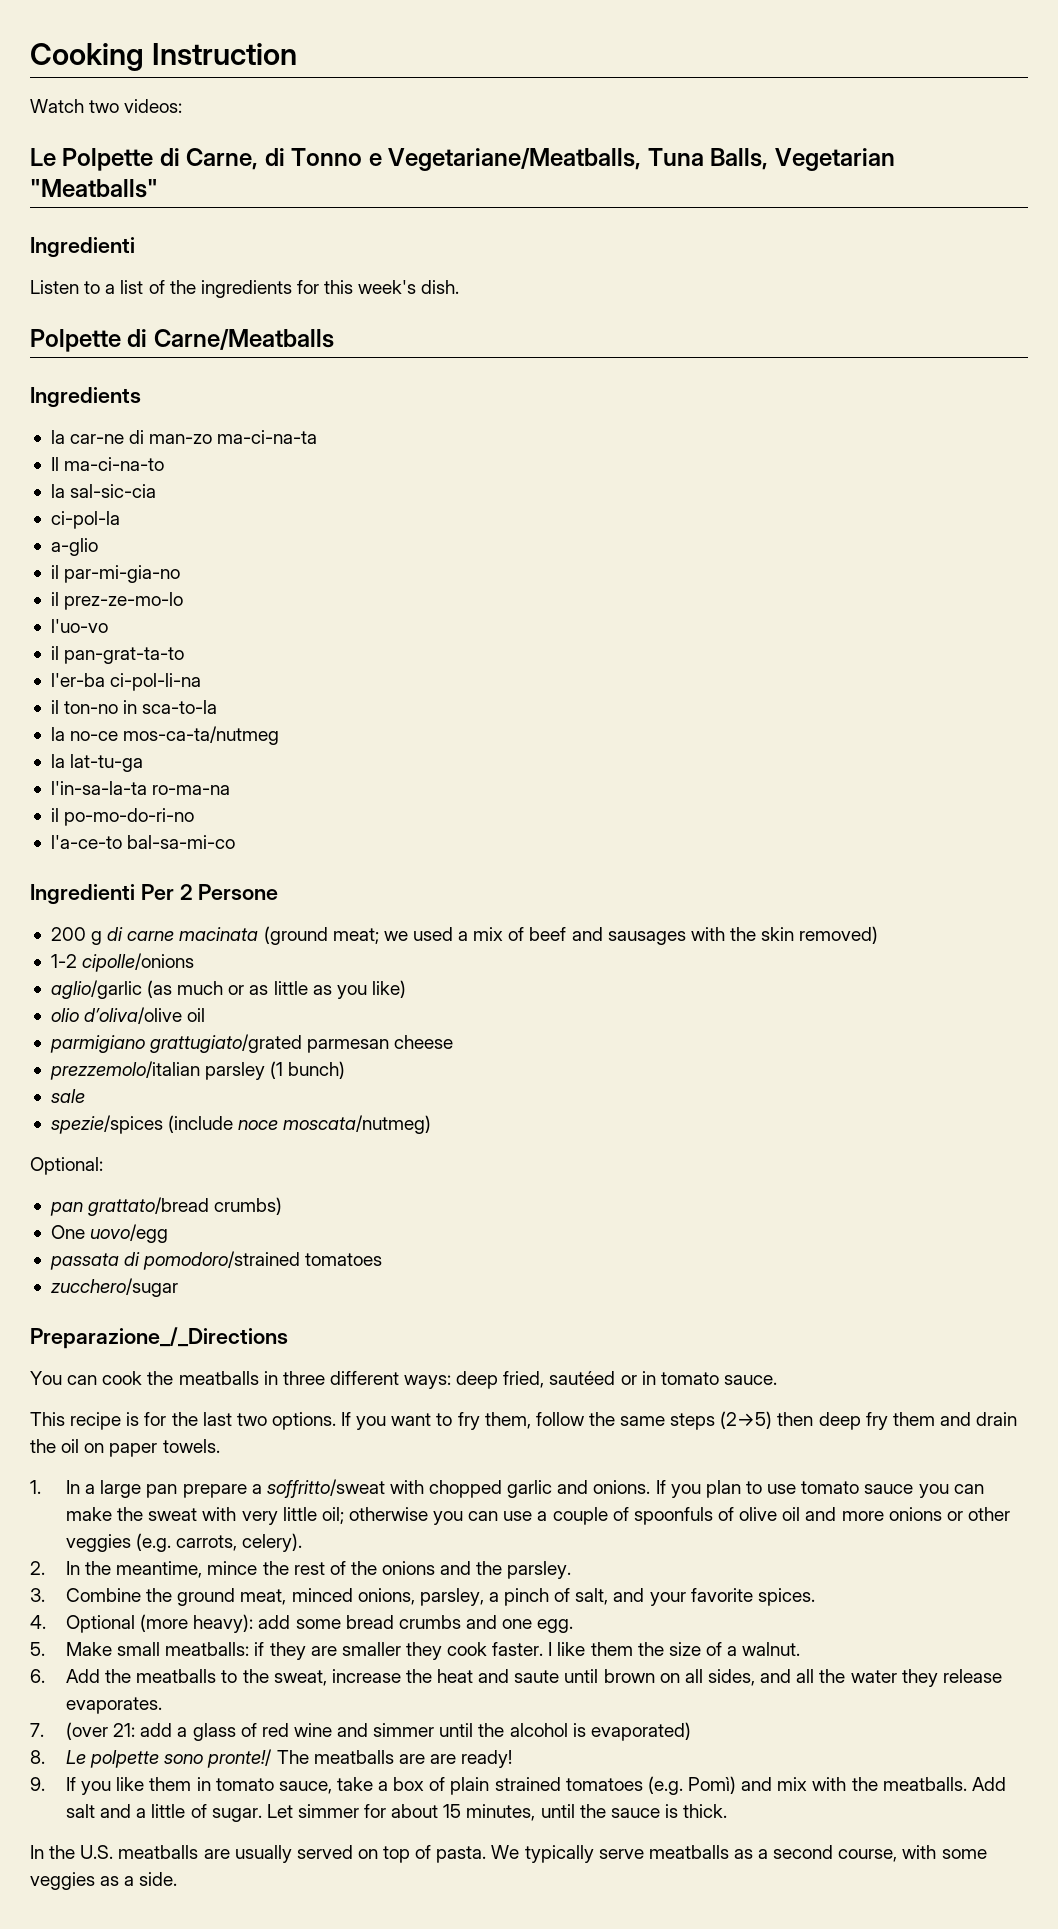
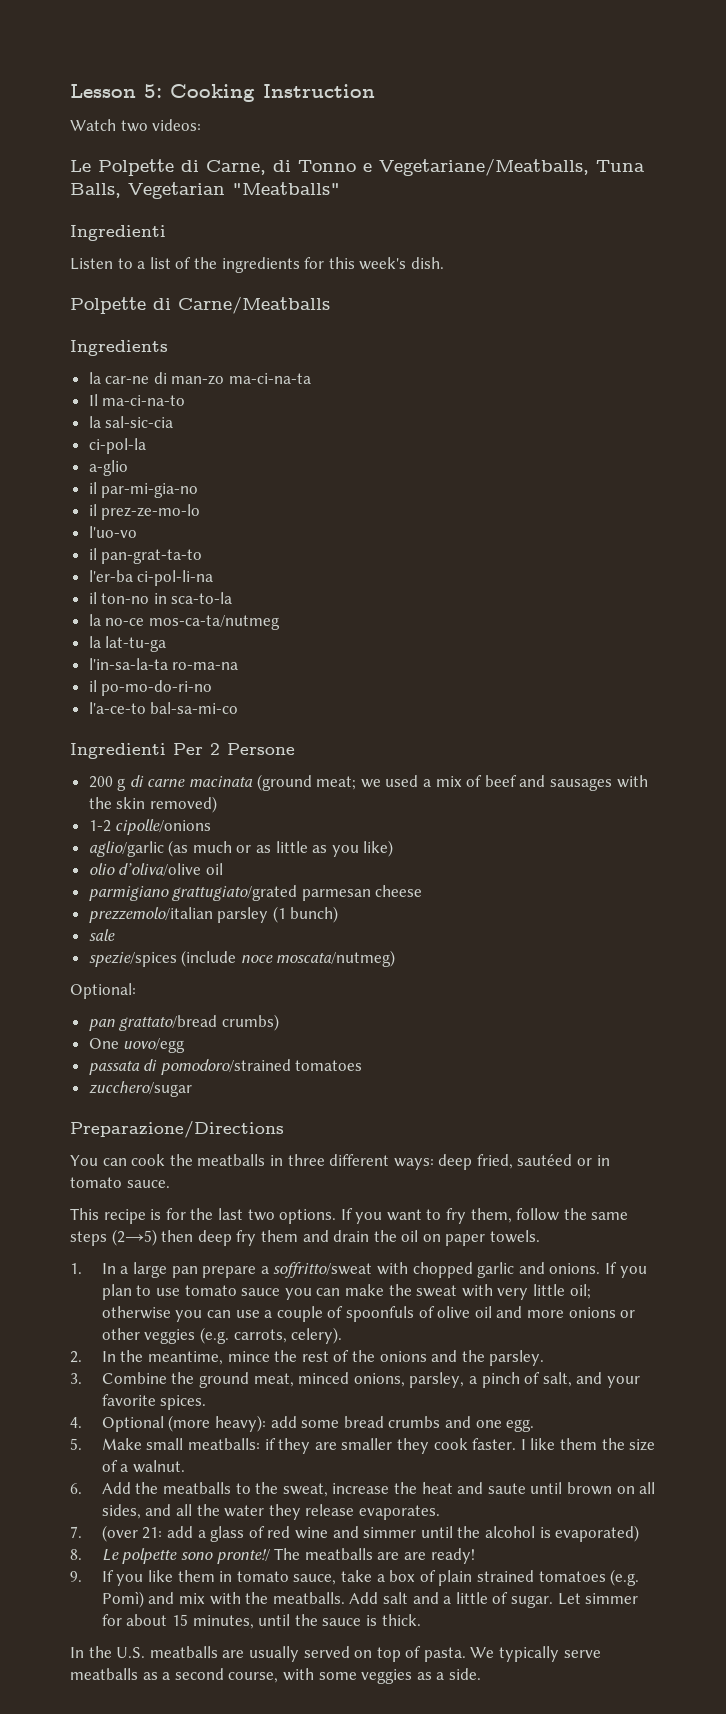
- Cooking Instruction
+ Lesson 5: Cooking Instruction
- Preparazione_/_Directions
+ Preparazione/Directions

